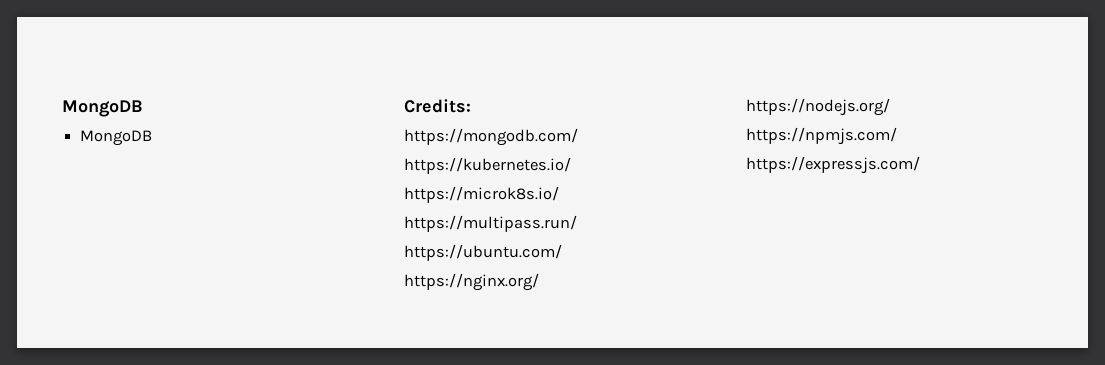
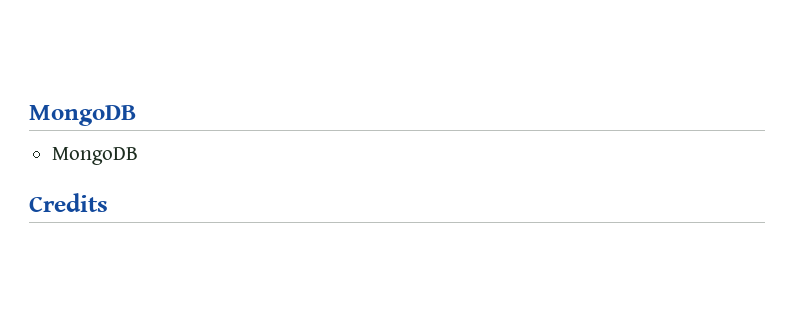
- Credits:
- https://mongodb.com/
- https://kubernetes.io/
- https://microk8s.io/
- https://multipass.run/
- https://ubuntu.com/
- https://nginx.org/
- https://nodejs.org/
- https://npmjs.com/
- https://expressjs.com/
+ Credits

